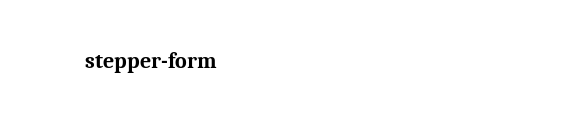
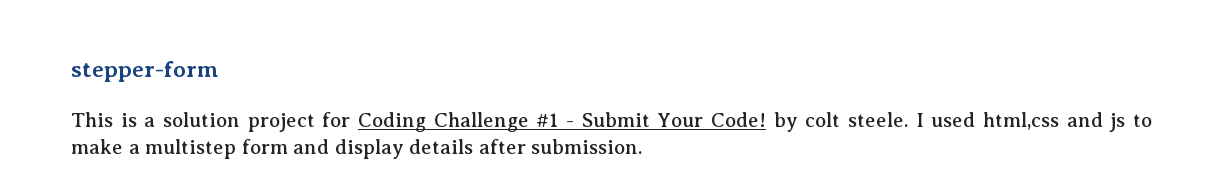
+ This is a solution project for Coding Challenge #1 - Submit Your Code! by colt steele. I used html,css and js to make a multistep form and display details after submission.

